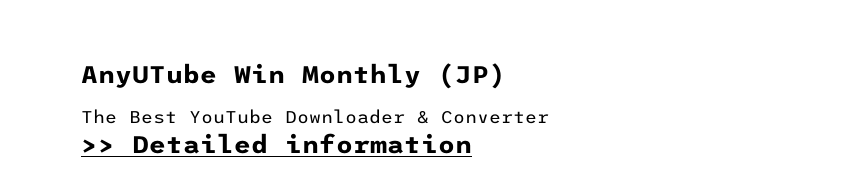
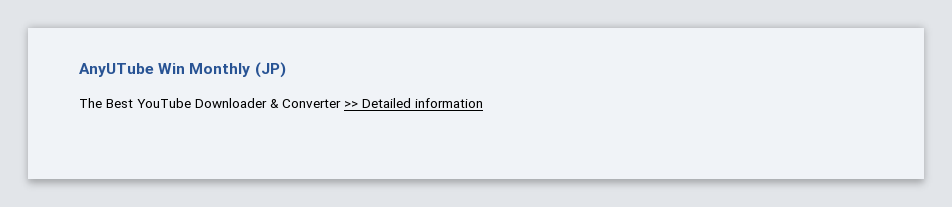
- The Best YouTube Downloader & Converter
- >> Detailed information
+ The Best YouTube Downloader & Converter >> Detailed information

